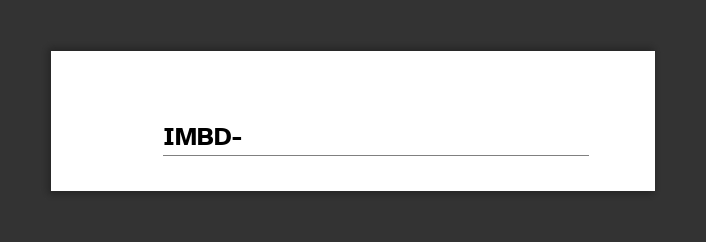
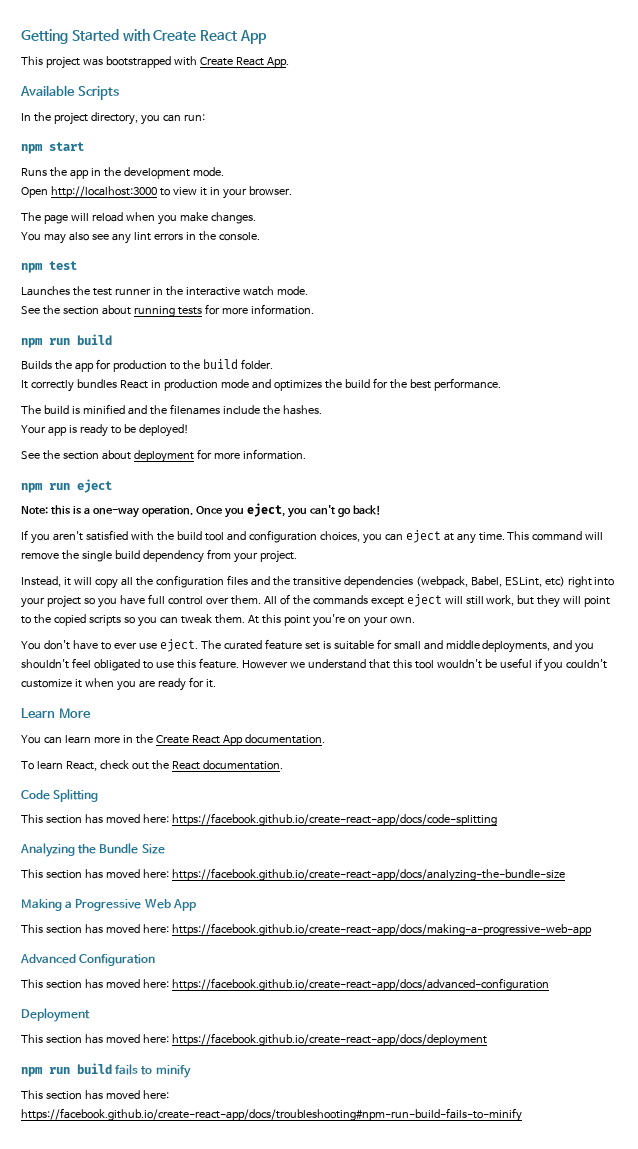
- IMBD-
+ Getting Started with Create React App
+ This project was bootstrapped with Create React App.
+ Available Scripts
+ In the project directory, you can run:
+ npm start
+ Runs the app in the development mode.
+ Open http://localhost:3000 to view it in your browser.
+ The page will reload when you make changes.
+ You may also see any lint errors in the console.
+ npm test
+ Launches the test runner in the interactive watch mode.
+ See the section about running tests for more information.
+ npm run build
+ Builds the app for production to the build folder.
+ It correctly bundles React in production mode and optimizes the build for the best performance.
+ The build is minified and the filenames include the hashes.
+ Your app is ready to be deployed!
+ See the section about deployment for more information.
+ npm run eject
+ Note: this is a one-way operation. Once you eject, you can't go back!
+ If you aren't satisfied with the build tool and configuration choices, you can eject at any time. This command will remove the single build dependency from your project.
+ Instead, it will copy all the configuration files and the transitive dependencies (webpack, Babel, ESLint, etc) right into your project so you have full control over them. All of the commands except eject will still work, but they will point to the copied scripts so you can tweak them. At this point you're on your own.
+ You don't have to ever use eject. The curated feature set is suitable for small and middle deployments, and you shouldn't feel obligated to use this feature. However we understand that this tool wouldn't be useful if you couldn't customize it when you are ready for it.
+ Learn More
+ You can learn more in the Create React App documentation.
+ To learn React, check out the React documentation.
+ Code Splitting
+ This section has moved here: https://facebook.github.io/create-react-app/docs/code-splitting
+ Analyzing the Bundle Size
+ This section has moved here: https://facebook.github.io/create-react-app/docs/analyzing-the-bundle-size
+ Making a Progressive Web App
+ This section has moved here: https://facebook.github.io/create-react-app/docs/making-a-progressive-web-app
+ Advanced Configuration
+ This section has moved here: https://facebook.github.io/create-react-app/docs/advanced-configuration
+ Deployment
+ This section has moved here: https://facebook.github.io/create-react-app/docs/deployment
+ npm run build fails to minify
+ This section has moved here: https://facebook.github.io/create-react-app/docs/troubleshooting#npm-run-build-fails-to-minify

